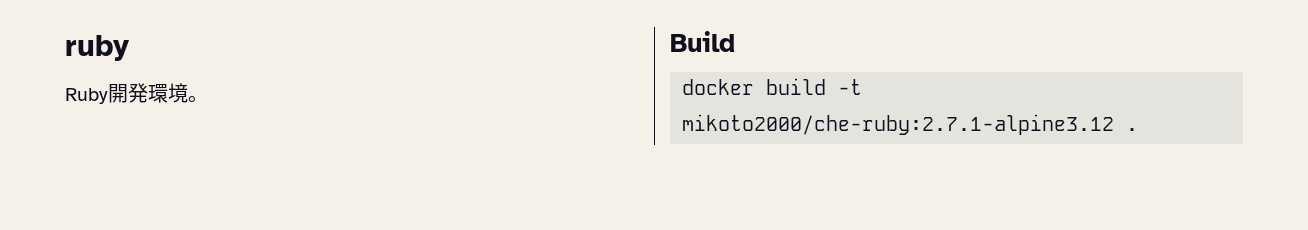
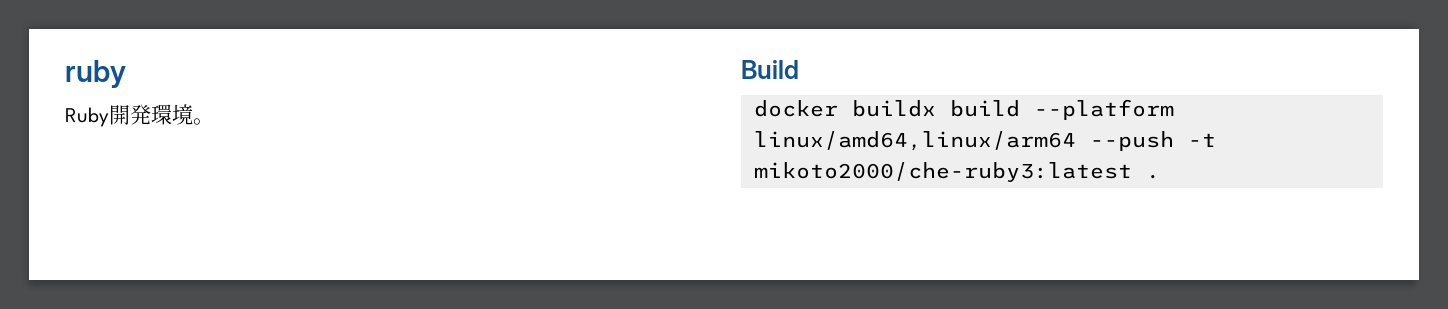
- docker build -t mikoto2000/che-ruby:2.7.1-alpine3.12 .
+ docker buildx build --platform linux/amd64,linux/arm64 --push -t mikoto2000/che-ruby3:latest .

